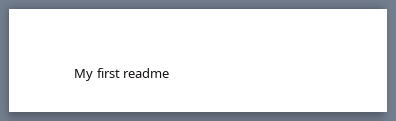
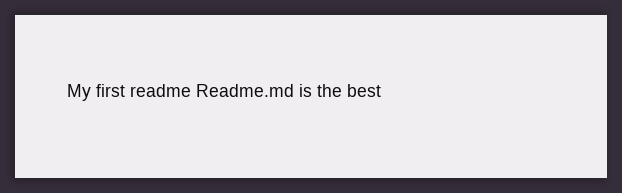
- My first readme
+ My first readme Readme.md is the best

